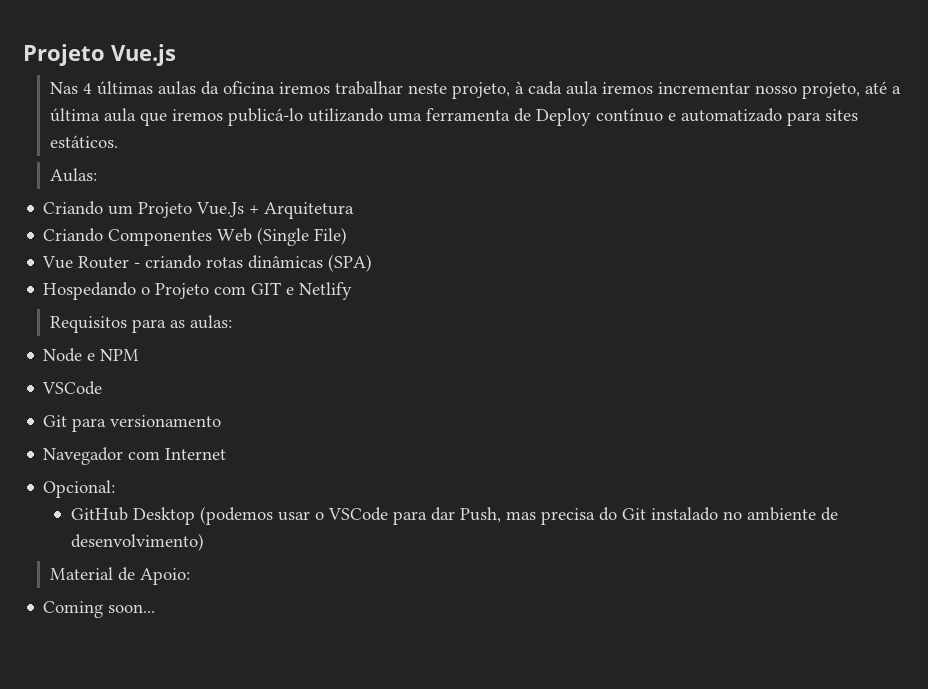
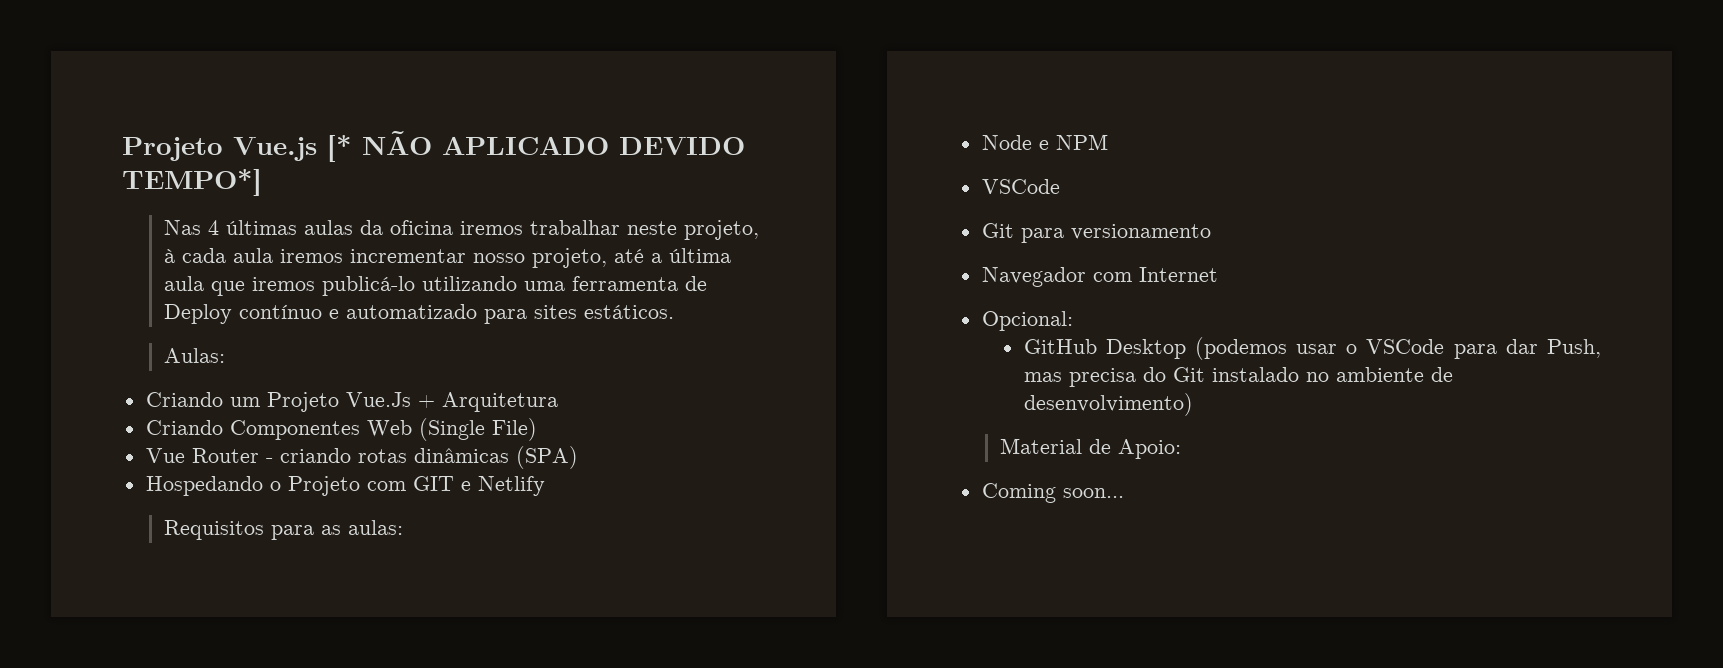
- Projeto Vue.js
+ Projeto Vue.js [* NÃO APLICADO DEVIDO TEMPO*]

